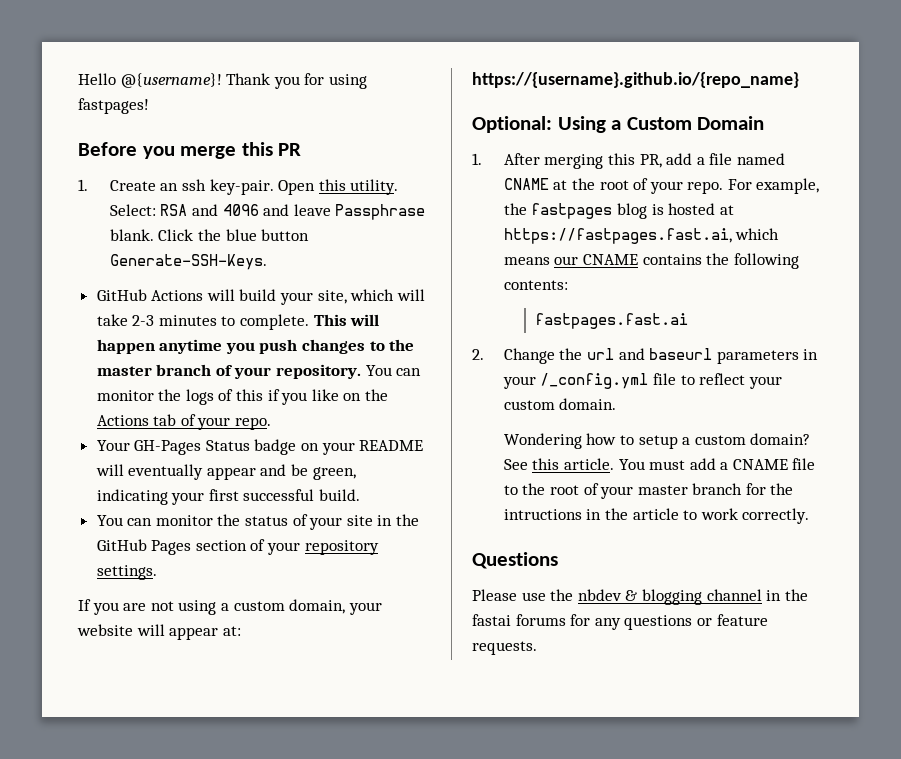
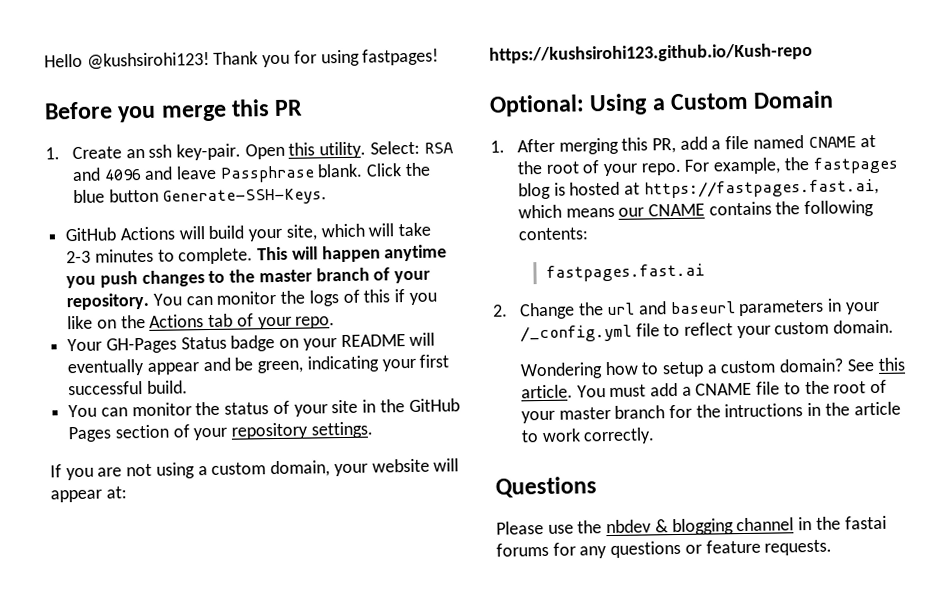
- Hello @{username}!
+ Hello @kushsirohi123!
- https://{username}.github.io/{repo_name}
+ https://kushsirohi123.github.io/Kush-repo

